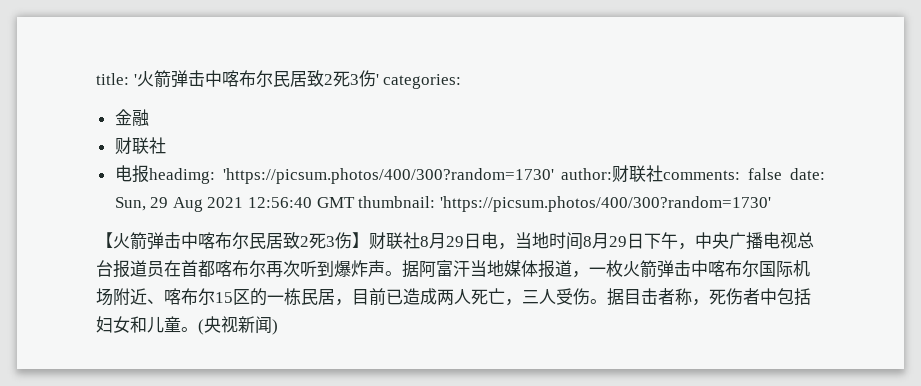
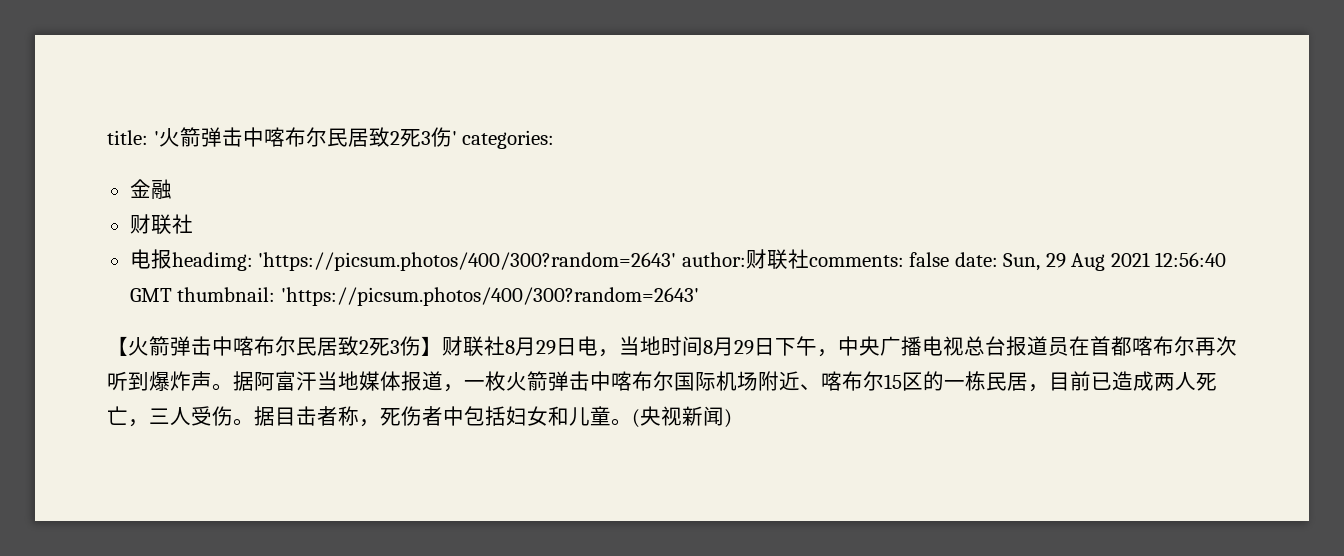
- 电报headimg: 'https://picsum.photos/400/300?random=1730' author:财联社comments: false date: Sun, 29 Aug 2021 12:56:40 GMT thumbnail: 'https://picsum.photos/400/300?random=1730'
+ 电报headimg: 'https://picsum.photos/400/300?random=2643' author:财联社comments: false date: Sun, 29 Aug 2021 12:56:40 GMT thumbnail: 'https://picsum.photos/400/300?random=2643'

